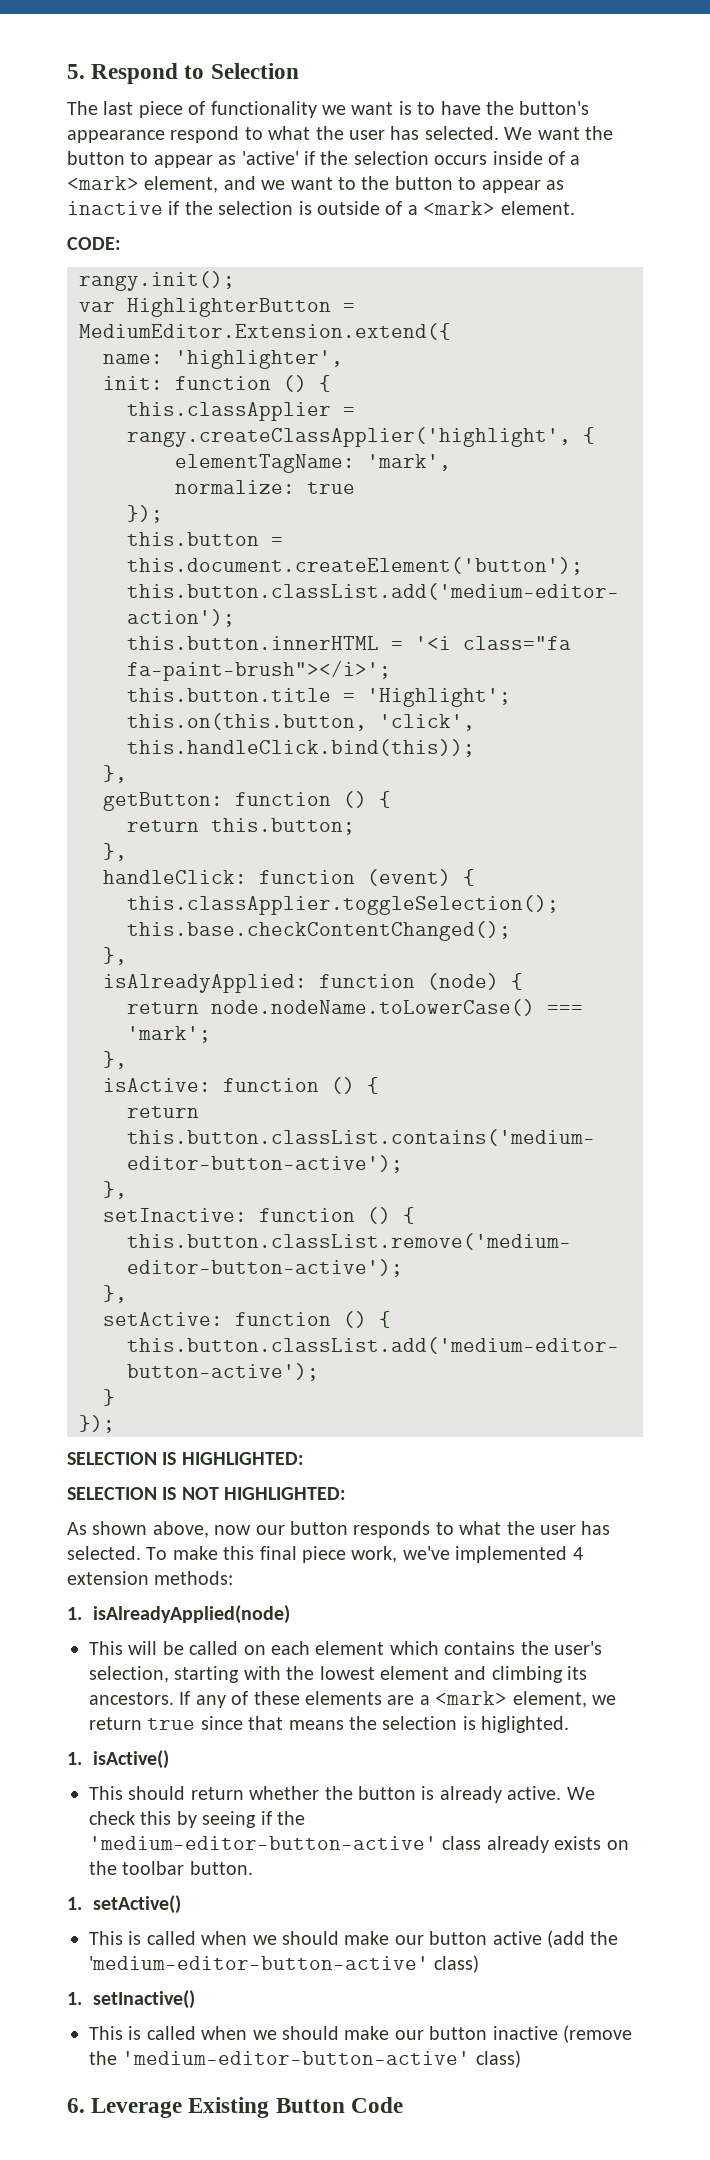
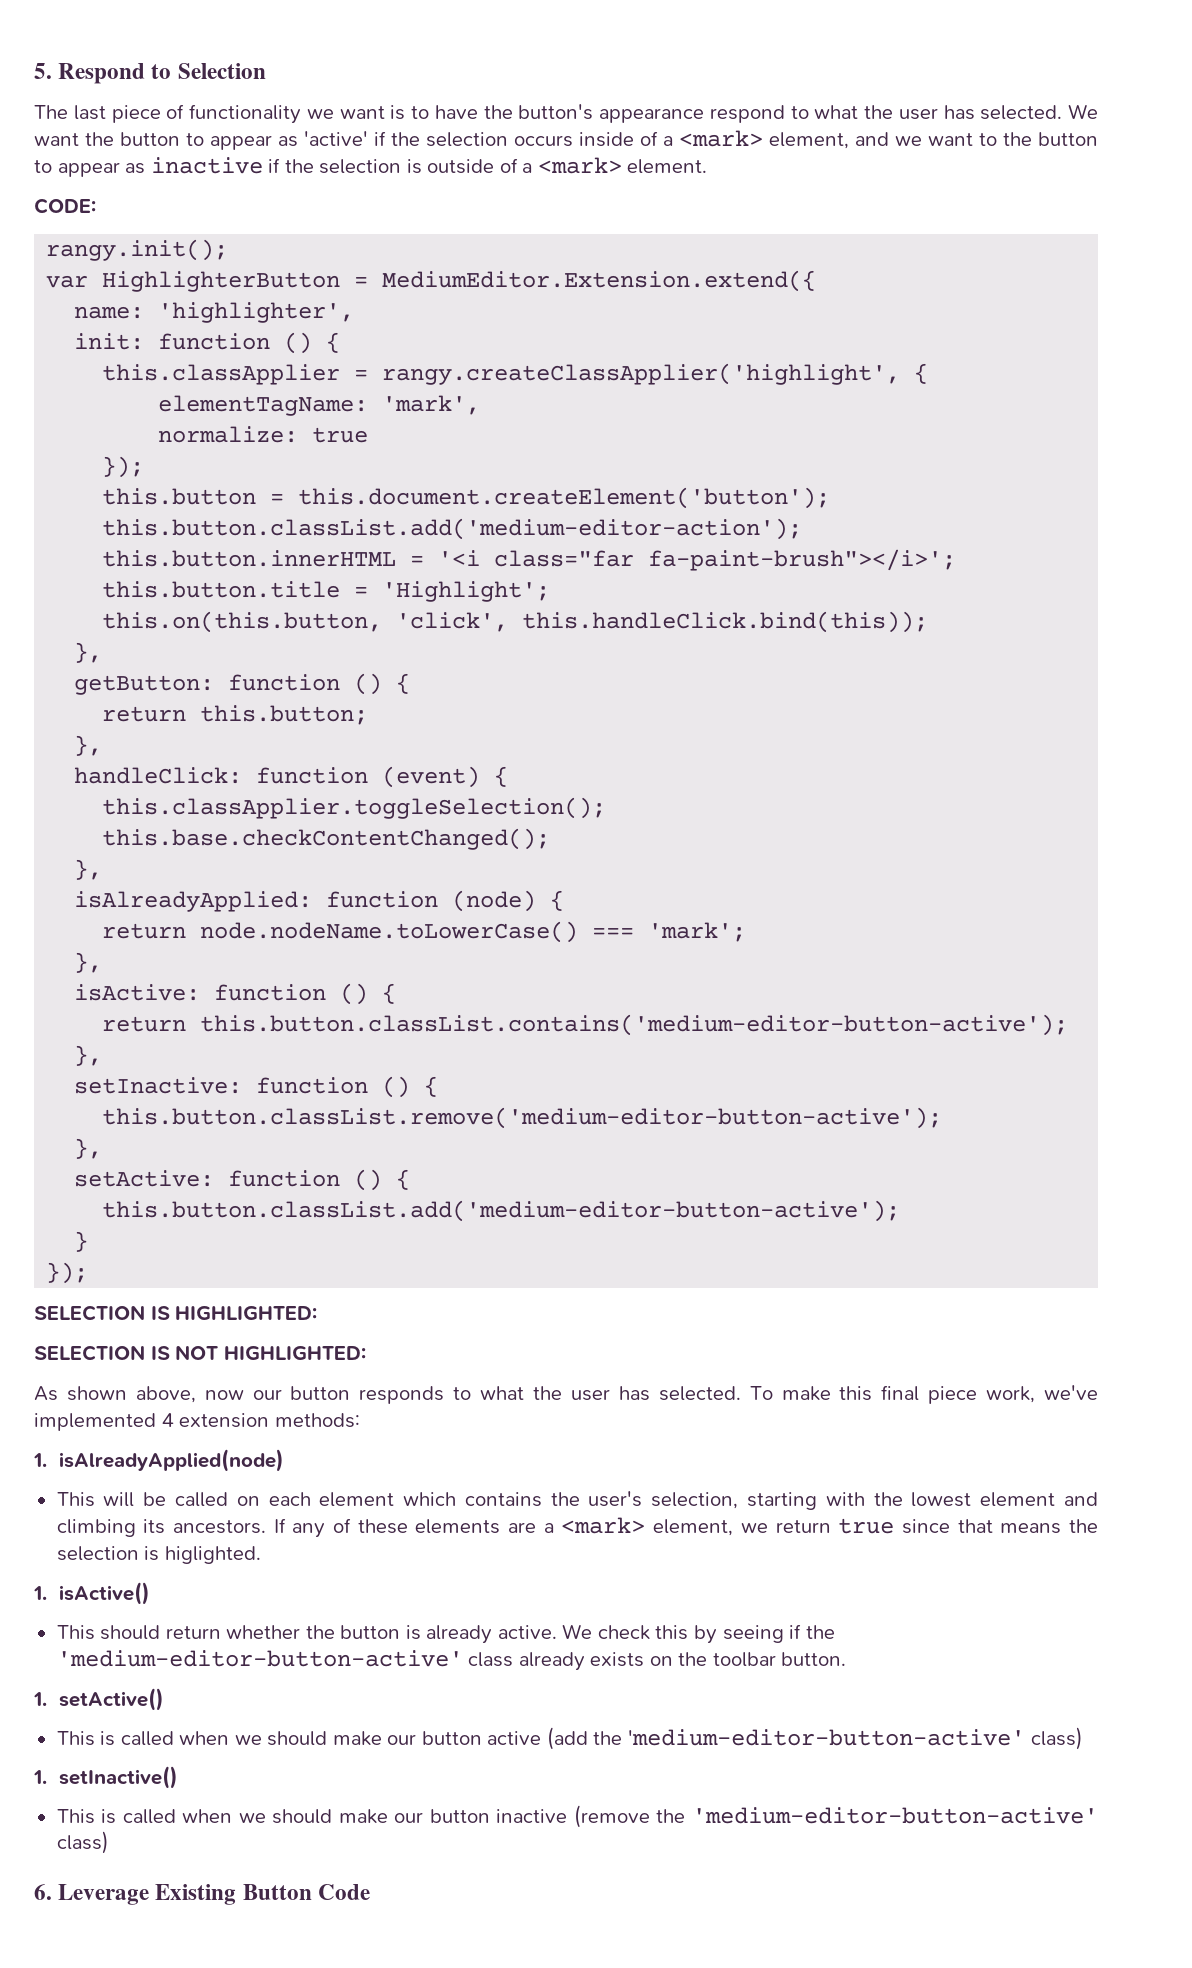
- this.button.innerHTML = '<i class="fa fa-paint-brush"></i>';
+ this.button.innerHTML = '<i class="far fa-paint-brush"></i>';

